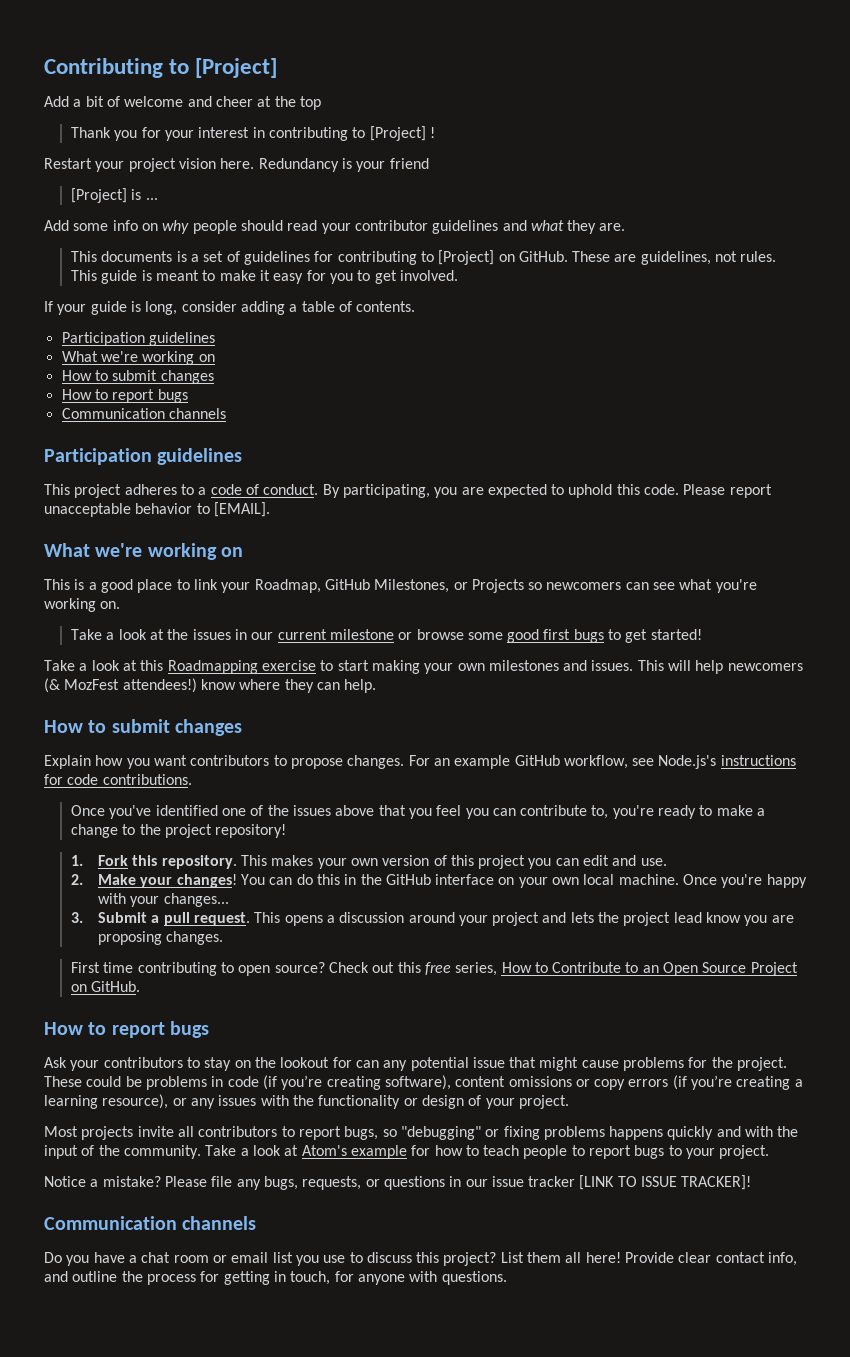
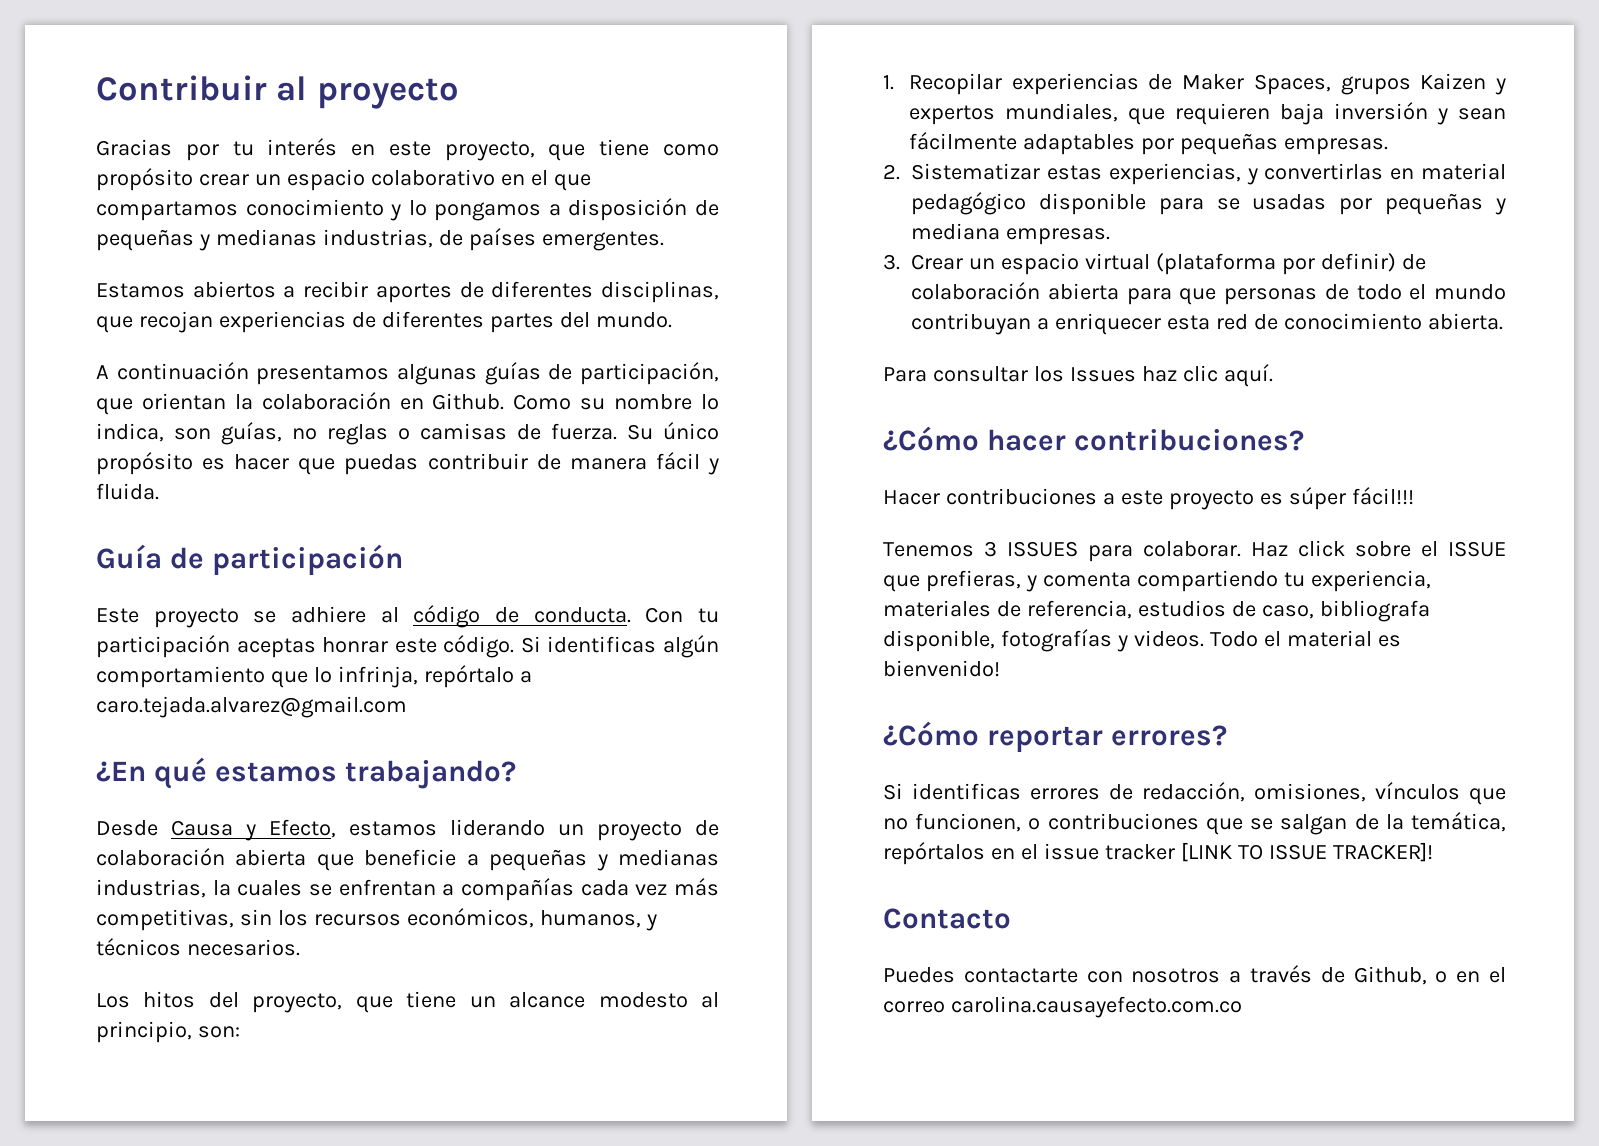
- Contributing to [Project]
- Add a bit of welcome and cheer at the top
- Thank you for your interest in contributing to [Project] !
- Restart your project vision here. Redundancy is your friend
- [Project] is ...
- Add some info on why people should read your contributor guidelines and what they are.
- This documents is a set of guidelines for contributing to [Project] on GitHub. These are guidelines, not rules. This guide is meant to make it easy for you to get involved.
- If your guide is long, consider adding a table of contents.
- Participation guidelines
- What we're working on
- How to submit changes
- How to report bugs
- Communication channels
- Participation guidelines
- This project adheres to a code of conduct. By participating, you are expected to uphold this code. Please report unacceptable behavior to [EMAIL].
- What we're working on
- This is a good place to link your Roadmap, GitHub Milestones, or Projects so newcomers can see what you're working on.
- Take a look at the issues in our current milestone or browse some good first bugs to get started!
- Take a look at this Roadmapping exercise to start making your own milestones and issues. This will help newcomers (& MozFest attendees!) know where they can help.
- How to submit changes
- Explain how you want contributors to propose changes. For an example GitHub workflow, see Node.js's instructions for code contributions.
- Once you've identified one of the issues above that you feel you can contribute to, you're ready to make a change to the project repository!
- 1. Fork this repository. This makes your own version of this project you can edit and use.
- 2. Make your changes! You can do this in the GitHub interface on your own local machine. Once you're happy with your changes...
- 3. Submit a pull request. This opens a discussion around your project and lets the project lead know you are proposing changes.
- First time contributing to open source? Check out this free series, How to Contribute to an Open Source Project on GitHub.
- How to report bugs
- Ask your contributors to stay on the lookout for can any potential issue that might cause problems for the project. These could be problems in code (if you’re creating software), content omissions or copy errors (if you’re creating a learning resource), or any issues with the functionality or design of your project.
- Most projects invite all contributors to report bugs, so "debugging" or fixing problems happens quickly and with the input of the community. Take a look at Atom's example for how to teach people to report bugs to your project.
- Notice a mistake? Please file any bugs, requests, or questions in our issue tracker [LINK TO ISSUE TRACKER]!
- Communication channels
- Do you have a chat room or email list you use to discuss this project? List them all here! Provide clear contact info, and outline the process for getting in touch, for anyone with questions.
+ Contribuir al proyecto
+ Gracias por tu interés en este proyecto, que tiene como propósito crear un espacio colaborativo en el que compartamos conocimiento y lo pongamos a disposición de pequeñas y medianas industrias, de países emergentes.
+ Estamos abiertos a recibir aportes de diferentes disciplinas, que recojan experiencias de diferentes partes del mundo.
+ A continuación presentamos algunas guías de participación, que orientan la colaboración en Github. Como su nombre lo indica, son guías, no reglas o camisas de fuerza. Su único propósito es hacer que puedas contribuir de manera fácil y fluida.
+ Guía de participación
+ Este proyecto se adhiere al código de conducta. Con tu participación aceptas honrar este código. Si identificas algún comportamiento que lo infrinja, repórtalo a caro.tejada.alvarez@gmail.com
+ ¿En qué estamos trabajando?
+ Desde Causa y Efecto, estamos liderando un proyecto de colaboración abierta que beneficie a pequeñas y medianas industrias, la cuales se enfrentan a compañías cada vez más competitivas, sin los recursos económicos, humanos, y técnicos necesarios.
+ Los hitos del proyecto, que tiene un alcance modesto al principio, son:
+ 1. Recopilar experiencias de Maker Spaces, grupos Kaizen y expertos mundiales, que requieren baja inversión y sean fácilmente adaptables por pequeñas empresas.
+ 2. Sistematizar estas experiencias, y convertirlas en material pedagógico disponible para se usadas por pequeñas y mediana empresas.
+ 3. Crear un espacio virtual (plataforma por definir) de colaboración abierta para que personas de todo el mundo contribuyan a enriquecer esta red de conocimiento abierta.
+ Para consultar los Issues haz clic aquí.
+ ¿Cómo hacer contribuciones?
+ Hacer contribuciones a este proyecto es súper fácil!!!
+ Tenemos 3 ISSUES para colaborar. Haz click sobre el ISSUE que prefieras, y comenta compartiendo tu experiencia, materiales de referencia, estudios de caso, bibliografa disponible, fotografías y videos. Todo el material es bienvenido!
+ ¿Cómo reportar errores?
+ Si identificas errores de redacción, omisiones, vínculos que no funcionen, o contribuciones que se salgan de la temática, repórtalos en el issue tracker [LINK TO ISSUE TRACKER]!
+ Contacto
+ Puedes contactarte con nosotros a través de Github, o en el correo carolina.causayefecto.com.co

